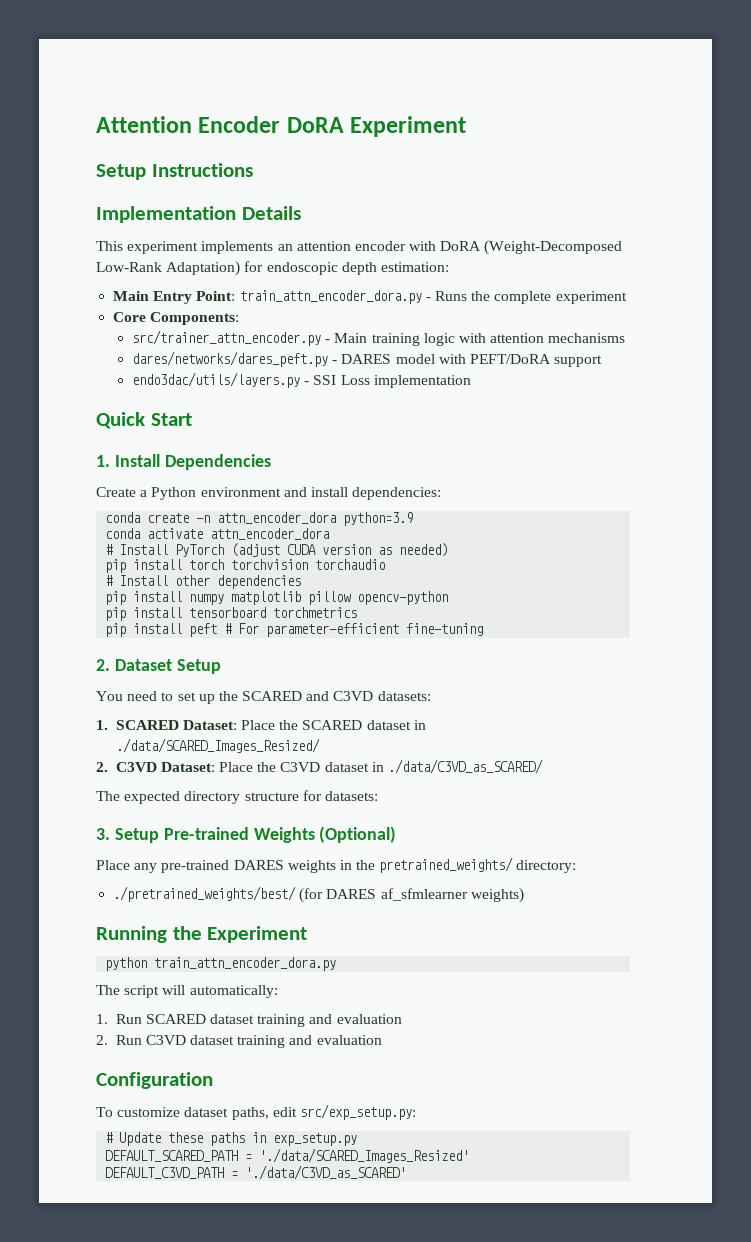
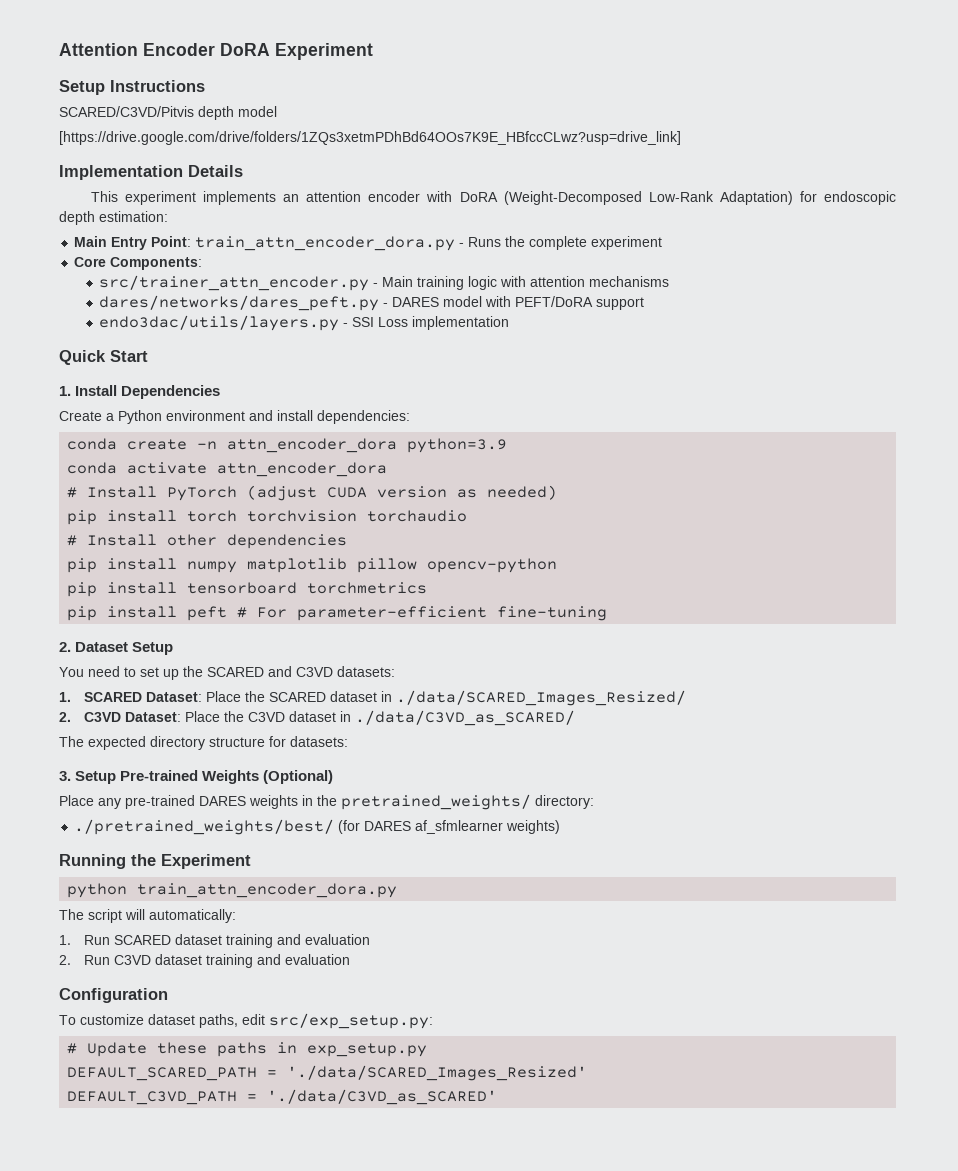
+ SCARED/C3VD/Pitvis depth model
+ [https://drive.google.com/drive/folders/1ZQs3xetmPDhBd64OOs7K9E_HBfccCLwz?usp=drive_link]

